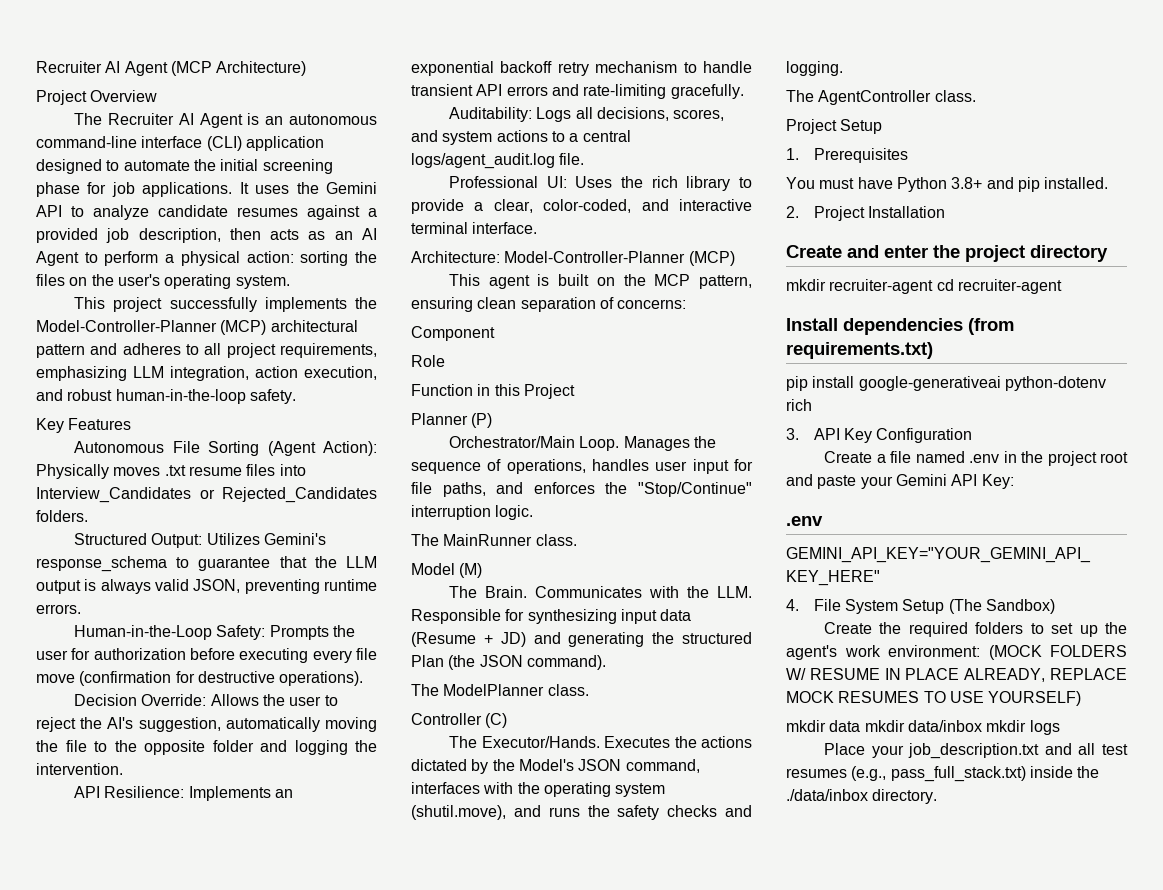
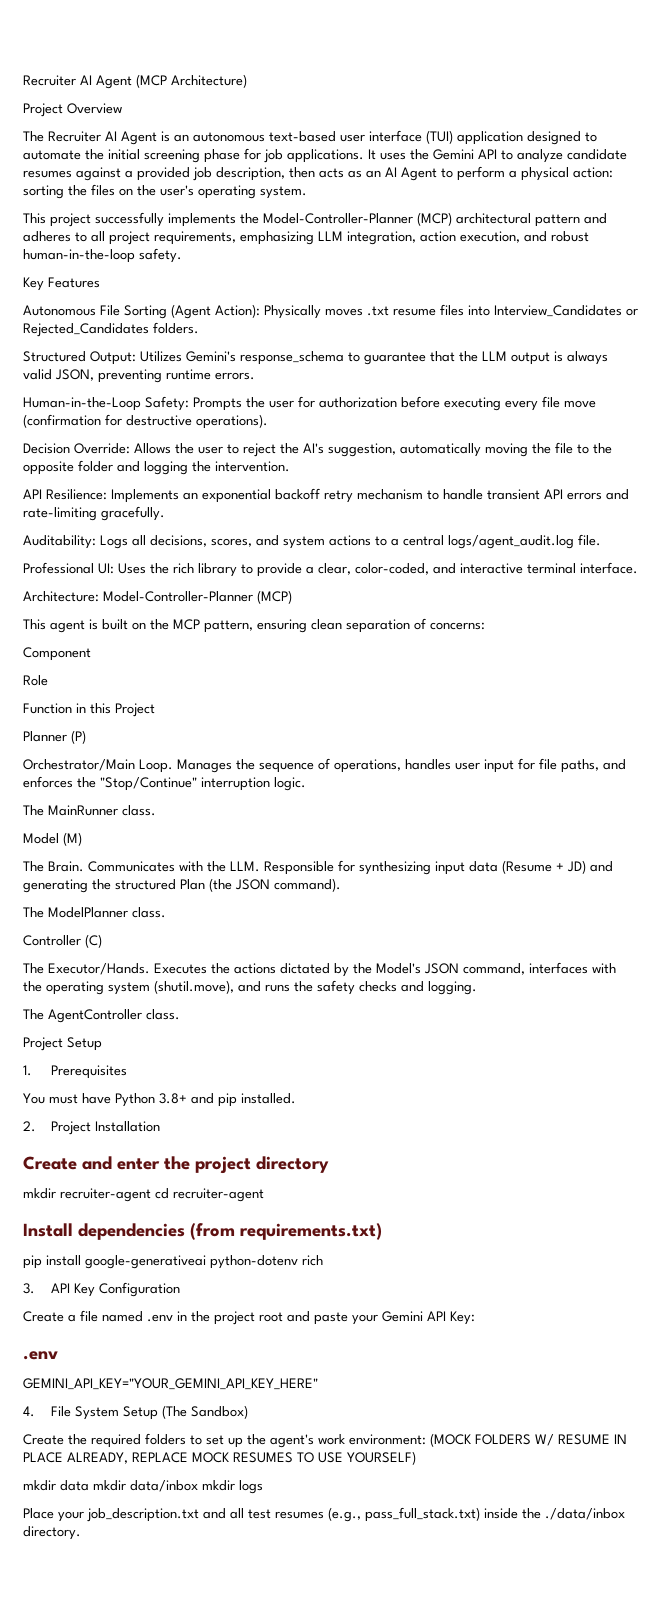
- The Recruiter AI Agent is an autonomous command-line interface (CLI) application designed to automate the initial screening phase for job applications.
+ The Recruiter AI Agent is an autonomous text-based user interface (TUI) application designed to automate the initial screening phase for job applications.

